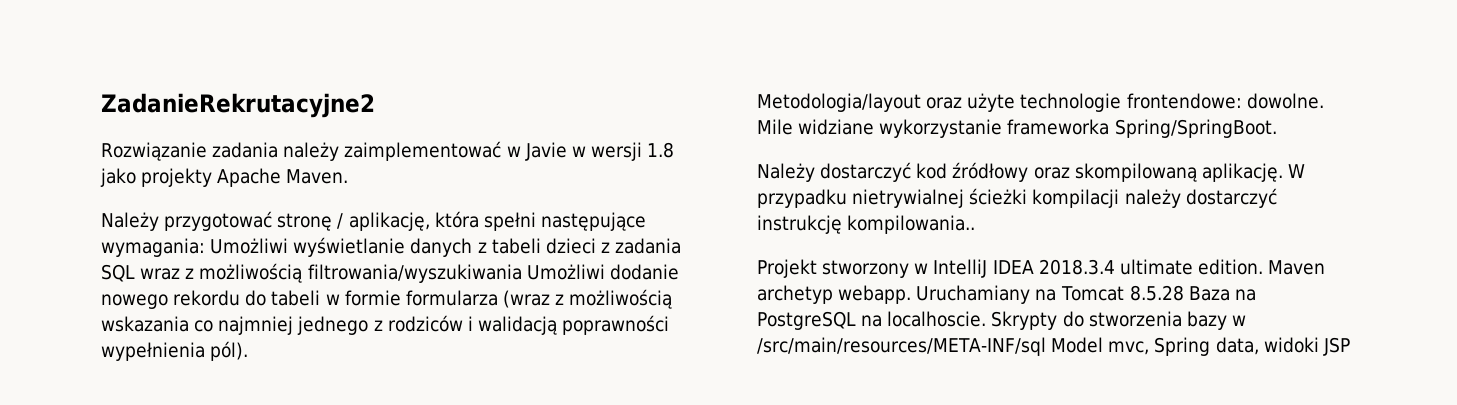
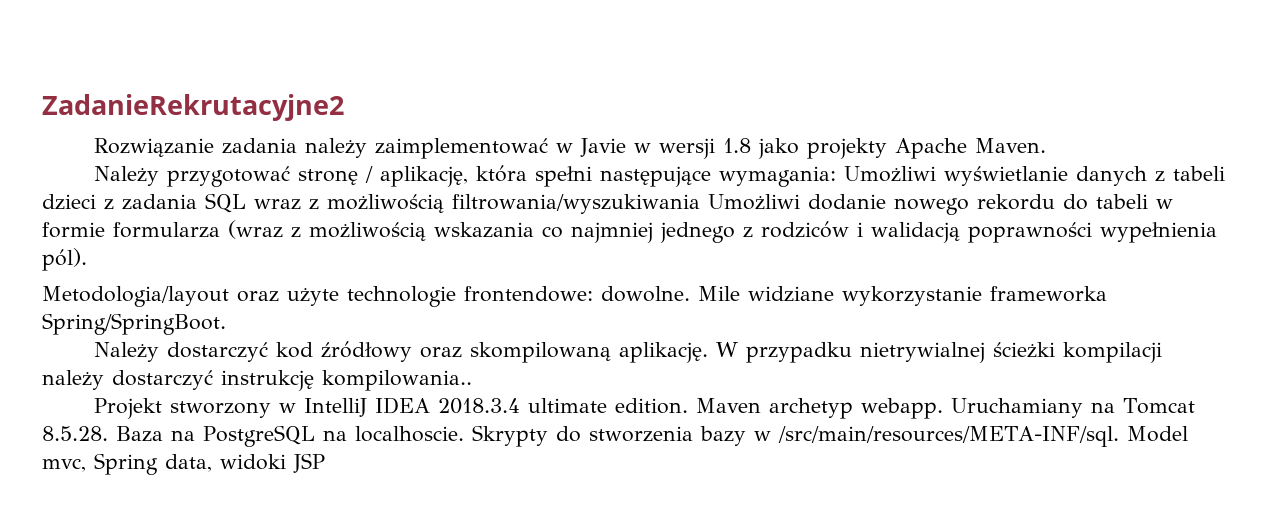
- Uruchamiany na Tomcat 8.5.28 Baza na PostgreSQL na localhoscie.
+ Uruchamiany na Tomcat 8.5.28. Baza na PostgreSQL na localhoscie.
- Skrypty do stworzenia bazy w /src/main/resources/META-INF/sql Model mvc, Spring data, widoki JSP
+ Skrypty do stworzenia bazy w /src/main/resources/META-INF/sql. Model mvc, Spring data, widoki JSP

